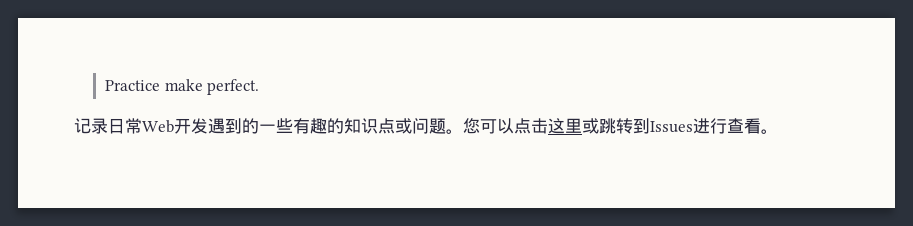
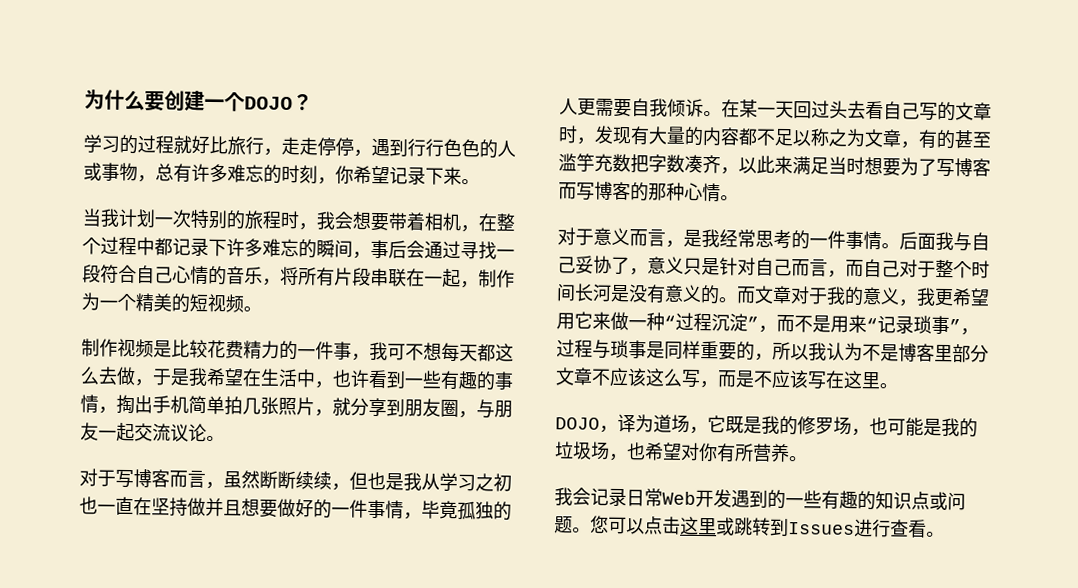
- Practice make perfect.
- 记录日常Web开发遇到的一些有趣的知识点或问题。
+ 为什么要创建一个DOJO？
+ 学习的过程就好比旅行，走走停停，遇到行行色色的人或事物，总有许多难忘的时刻，你希望记录下来。
+ 当我计划一次特别的旅程时，我会想要带着相机，在整个过程中都记录下许多难忘的瞬间，事后会通过寻找一段符合自己心情的音乐，将所有片段串联在一起，制作为一个精美的短视频。
+ 制作视频是比较花费精力的一件事，我可不想每天都这么去做，于是我希望在生活中，也许看到一些有趣的事情，掏出手机简单拍几张照片，就分享到朋友圈，与朋友一起交流议论。
+ 对于写博客而言，虽然断断续续，但也是我从学习之初也一直在坚持做并且想要做好的一件事情，毕竟孤独的人更需要自我倾诉。在某一天回过头去看自己写的文章时，发现有大量的内容都不足以称之为文章，有的甚至滥竽充数把字数凑齐，以此来满足当时想要为了写博客而写博客的那种心情。
+ 对于意义而言，是我经常思考的一件事情。后面我与自己妥协了，意义只是针对自己而言，而自己对于整个时间长河是没有意义的。而文章对于我的意义，我更希望用它来做一种“过程沉淀”，而不是用来“记录琐事”，过程与琐事是同样重要的，所以我认为不是博客里部分文章不应该这么写，而是不应该写在这里。
+ DOJO，译为道场，它既是我的修罗场，也可能是我的垃圾场，也希望对你有所营养。
+ 我会记录日常Web开发遇到的一些有趣的知识点或问题。

